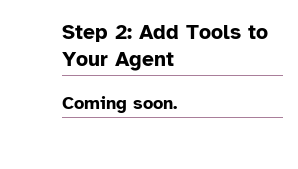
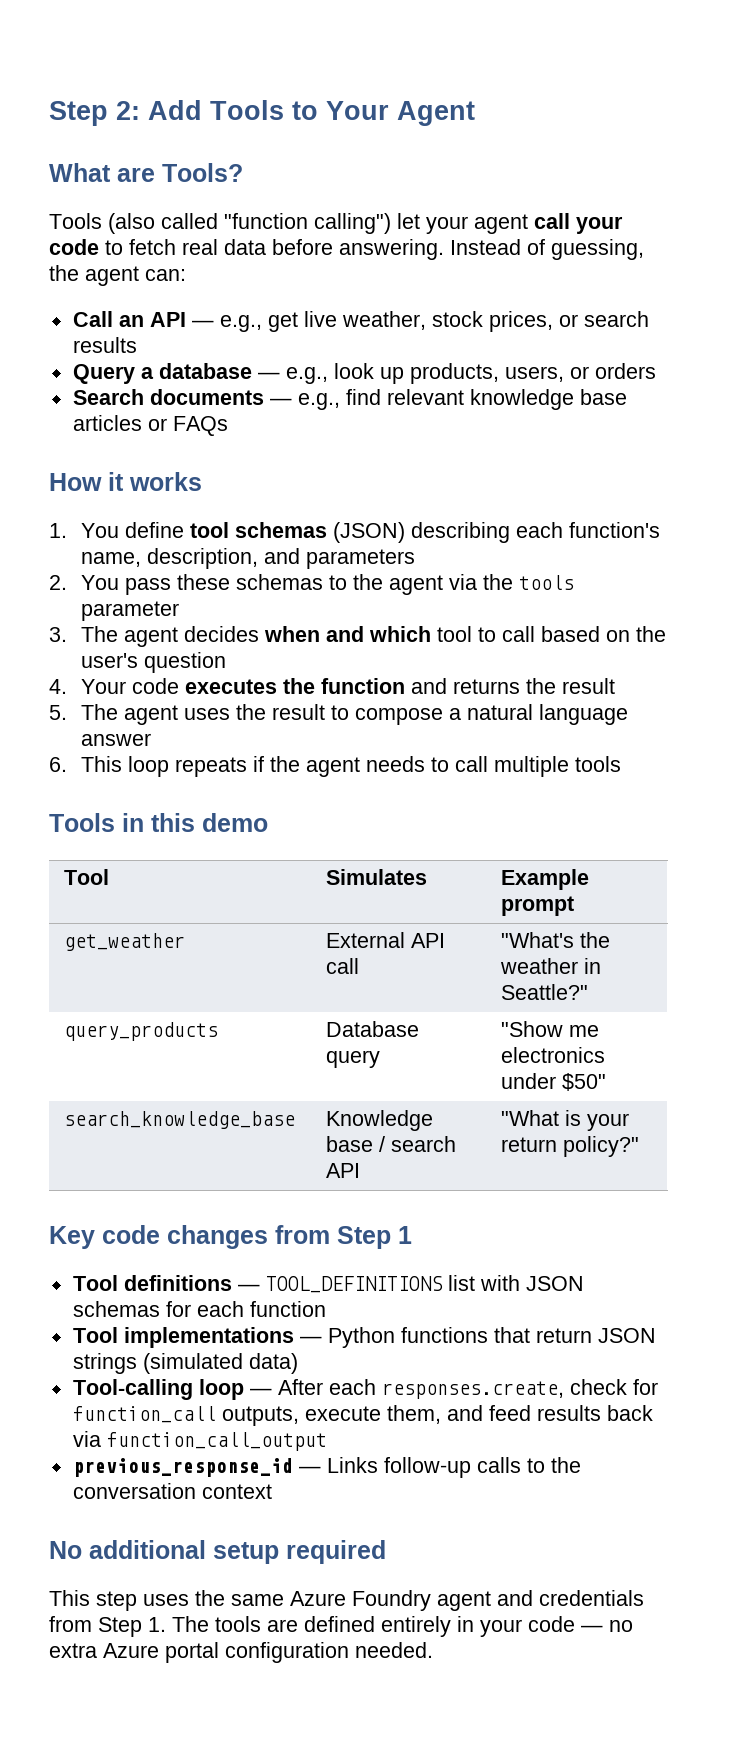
- Coming soon.
+ What are Tools?
+ Tools (also called "function calling") let your agent call your code to fetch real data before answering. Instead of guessing, the agent can:
+ Call an API — e.g., get live weather, stock prices, or search results
+ Query a database — e.g., look up products, users, or orders
+ Search documents — e.g., find relevant knowledge base articles or FAQs
+ How it works
+ 1. You define tool schemas (JSON) describing each function's name, description, and parameters
+ 2. You pass these schemas to the agent via the tools parameter
+ 3. The agent decides when and which tool to call based on the user's question
+ 4. Your code executes the function and returns the result
+ 5. The agent uses the result to compose a natural language answer
+ 6. This loop repeats if the agent needs to call multiple tools
+ Tools in this demo
+ Tool | Simulates | Example prompt
+ get_weather | External API call | "What's the weather in Seattle?"
+ query_products | Database query | "Show me electronics under $50"
+ search_knowledge_base | Knowledge base / search API | "What is your return policy?"
+ Key code changes from Step 1
+ Tool definitions — TOOL_DEFINITIONS list with JSON schemas for each function
+ Tool implementations — Python functions that return JSON strings (simulated data)
+ Tool-calling loop — After each responses.create, check for function_call outputs, execute them, and feed results back via function_call_output
+ previous_response_id — Links follow-up calls to the conversation context
+ No additional setup required
+ This step uses the same Azure Foundry agent and credentials from Step 1. The tools are defined entirely in your code — no extra Azure portal configuration needed.

